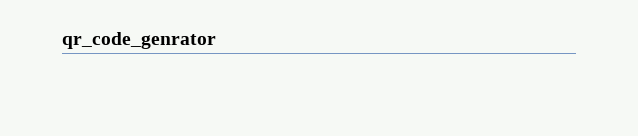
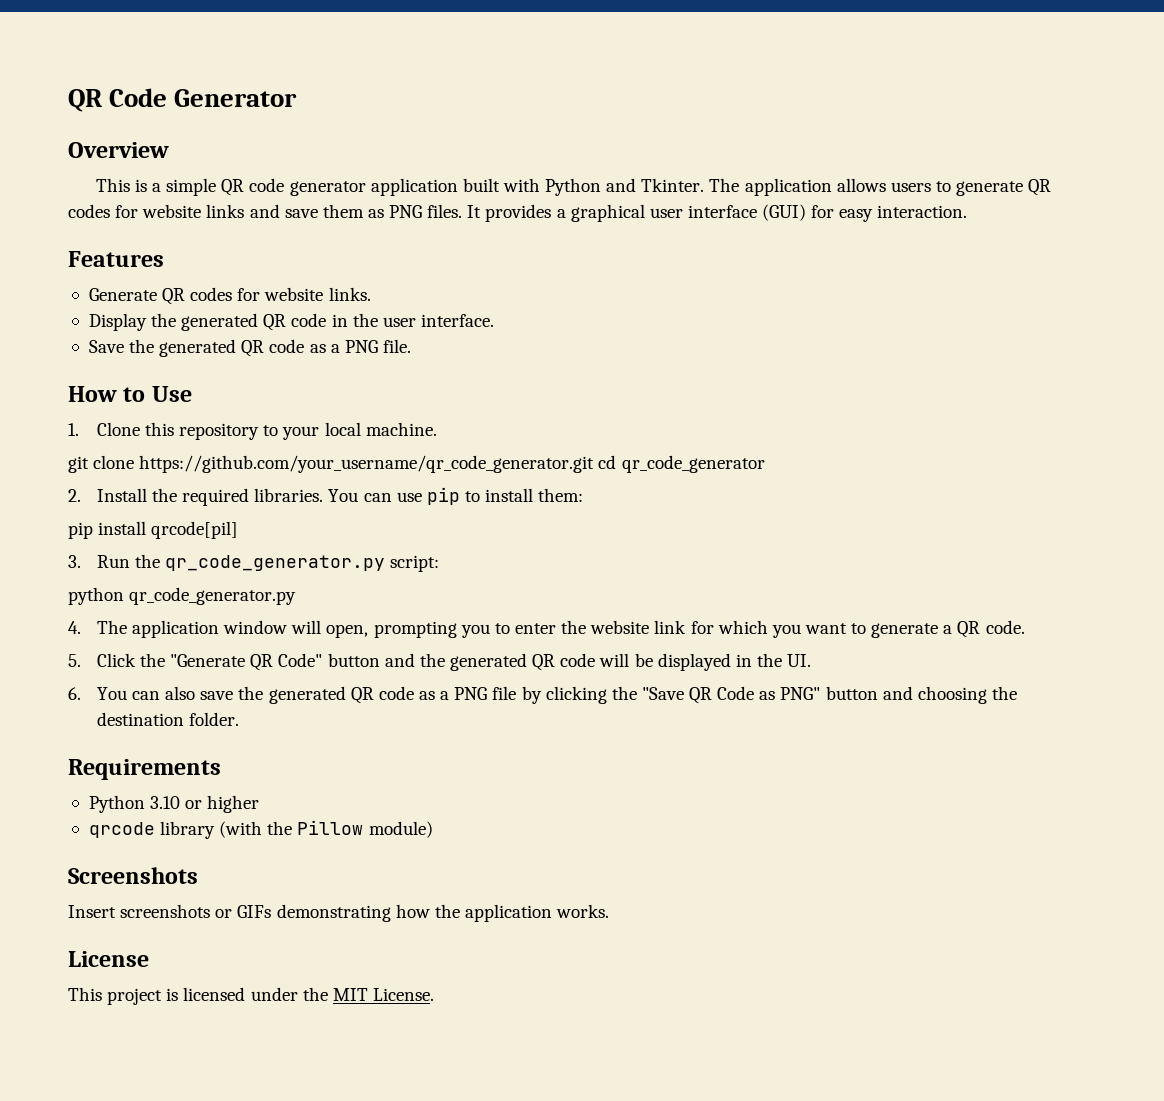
- qr_code_genrator
+ QR Code Generator
+ Overview
+ This is a simple QR code generator application built with Python and Tkinter. The application allows users to generate QR codes for website links and save them as PNG files. It provides a graphical user interface (GUI) for easy interaction.
+ Features
+ Generate QR codes for website links.
+ Display the generated QR code in the user interface.
+ Save the generated QR code as a PNG file.
+ How to Use
+ 1. Clone this repository to your local machine.
+ git clone https://github.com/your_username/qr_code_generator.git cd qr_code_generator
+ 2. Install the required libraries. You can use pip to install them:
+ pip install qrcode[pil]
+ 3. Run the qr_code_generator.py script:
+ python qr_code_generator.py
+ 4. The application window will open, prompting you to enter the website link for which you want to generate a QR code.
+ 5. Click the "Generate QR Code" button and the generated QR code will be displayed in the UI.
+ 6. You can also save the generated QR code as a PNG file by clicking the "Save QR Code as PNG" button and choosing the destination folder.
+ Requirements
+ Python 3.10 or higher
+ qrcode library (with the Pillow module)
+ Screenshots
+ Insert screenshots or GIFs demonstrating how the application works.
+ License
+ This project is licensed under the MIT License.

